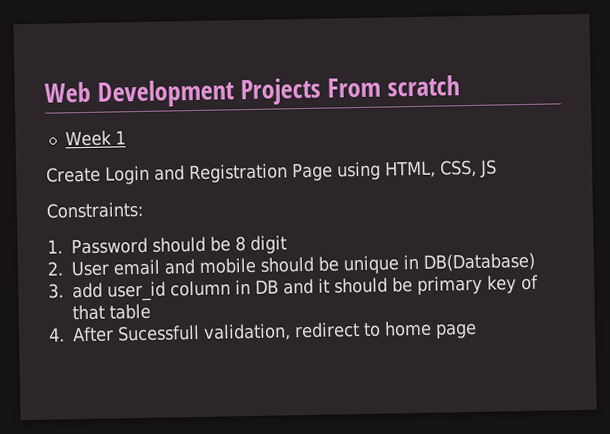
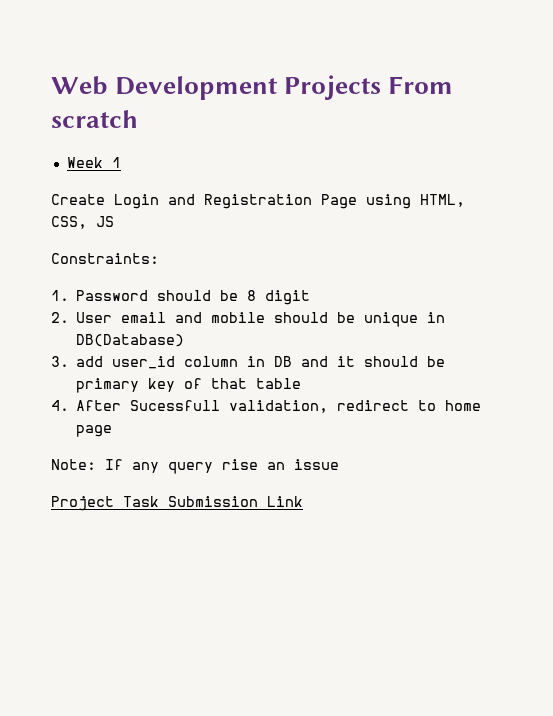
+ Note: If any query rise an issue
+ Project Task Submission Link

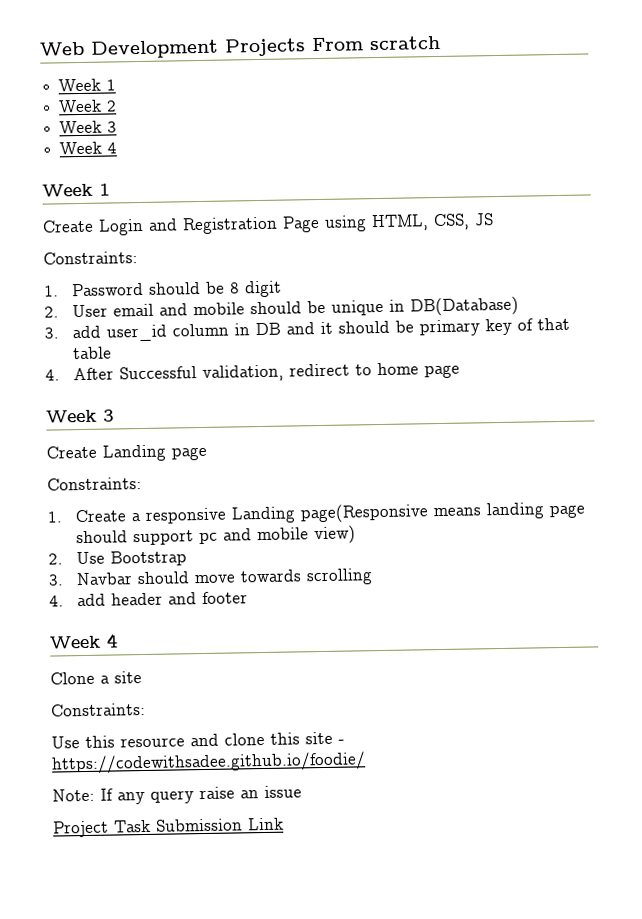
+ Week 2
+ Week 3
+ Week 4
+ Week 1
- 4. After Sucessfull validation, redirect to home page
+ 4. After Successful validation, redirect to home page
+ Week 3
+ Create Landing page
+ Constraints:
+ 1. Create a responsive Landing page(Responsive means landing page should support pc and mobile view)
+ 2. Use Bootstrap
+ 3. Navbar should move towards scrolling
+ 4. add header and footer
+ Week 4
+ Clone a site
+ Constraints:
+ Use this resource and clone this site - https://codewithsadee.github.io/foodie/
- Note: If any query rise an issue
+ Note: If any query raise an issue

